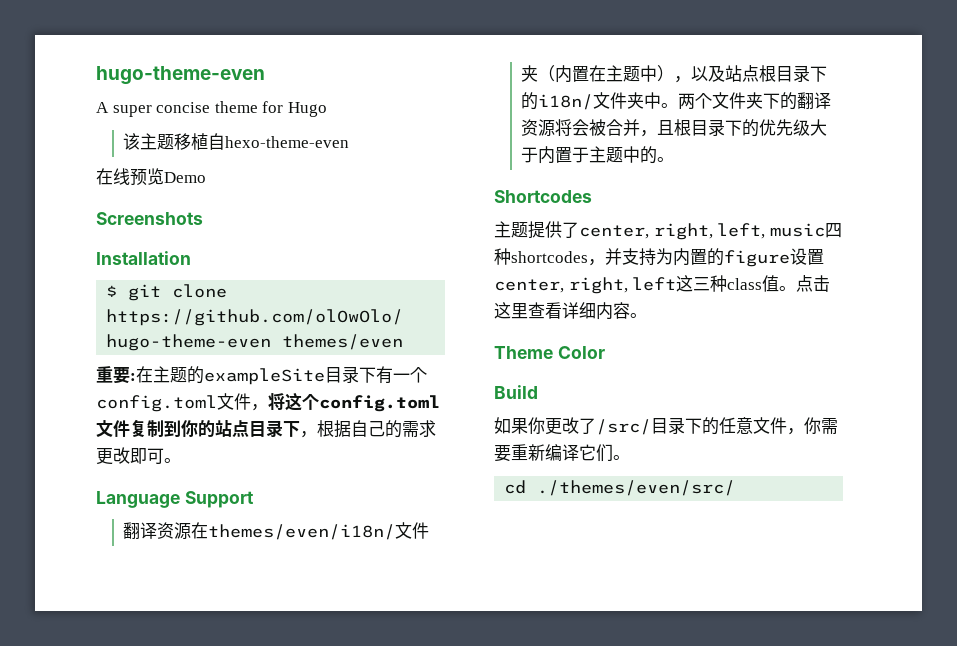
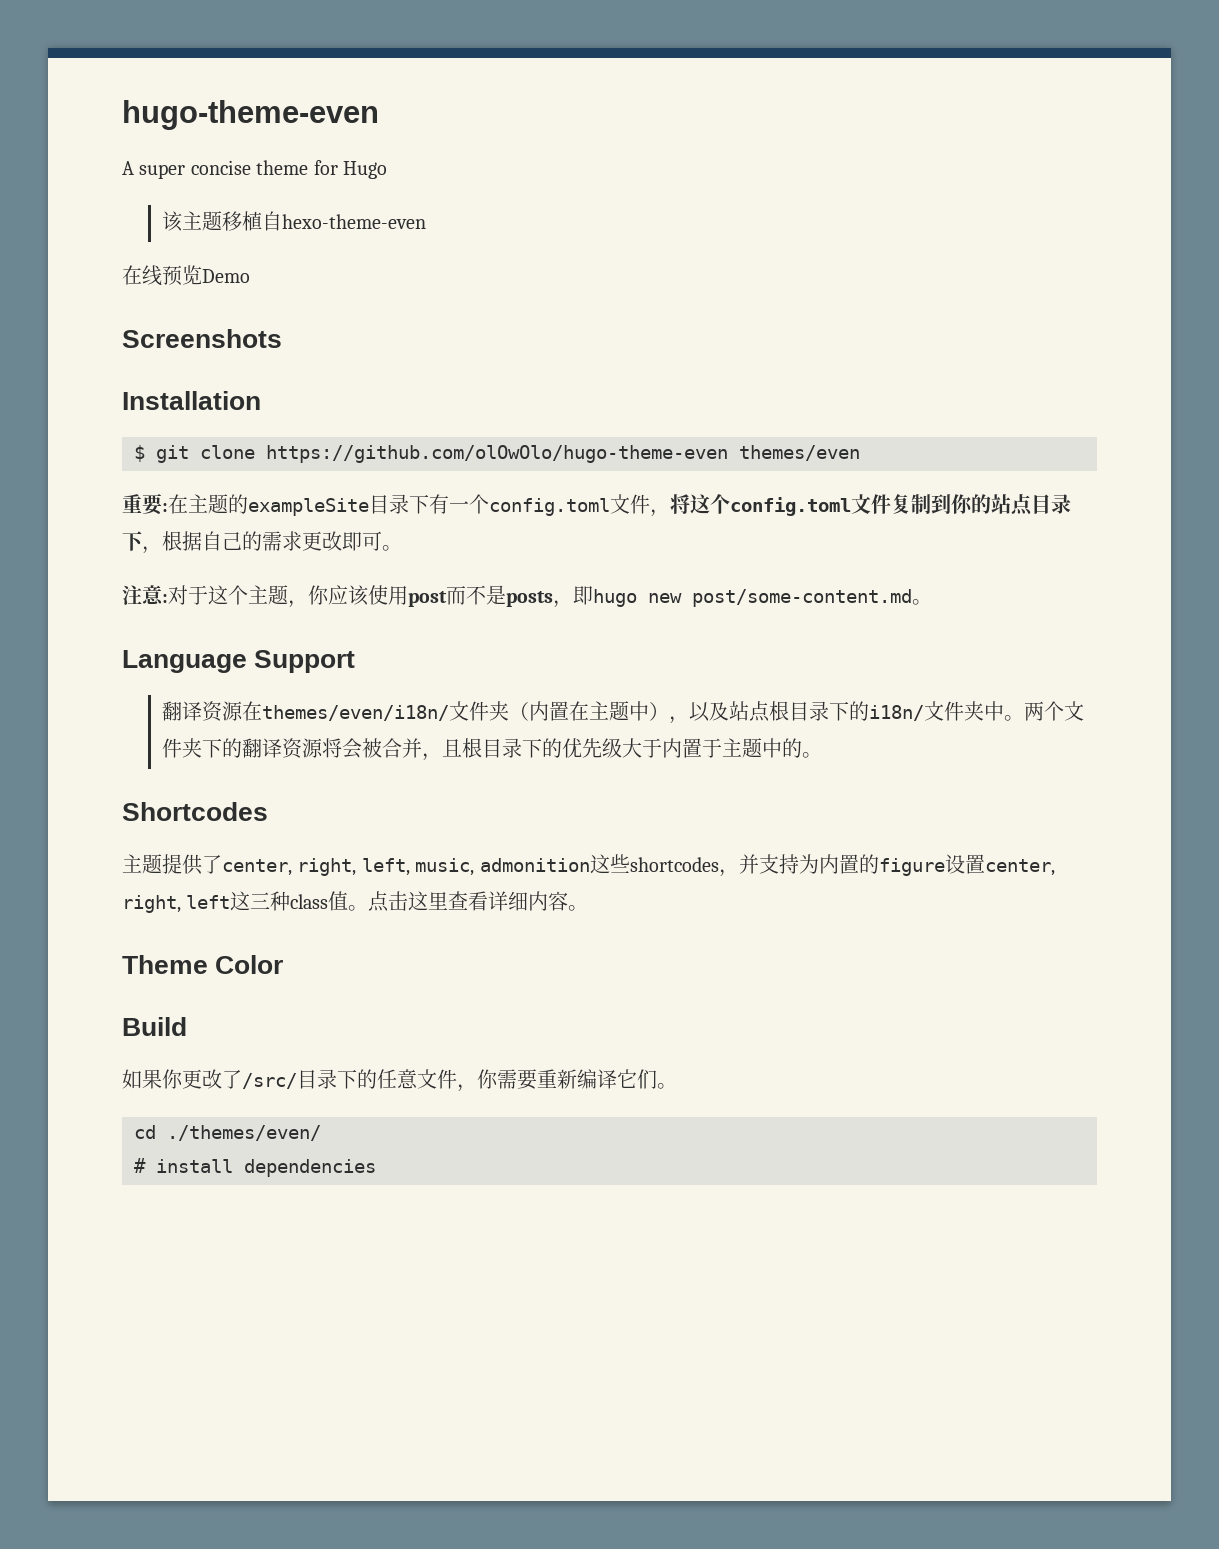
+ 注意:对于这个主题，你应该使用post而不是posts，即hugo new post/some-content.md。
- 主题提供了center, right, left, music四种shortcodes，并支持为内置的figure设置center, right, left这三种class值。
+ 主题提供了center, right, left, music, admonition这些shortcodes，并支持为内置的figure设置center, right, left这三种class值。
- cd ./themes/even/src/
+ cd ./themes/even/
+ # install dependencies

